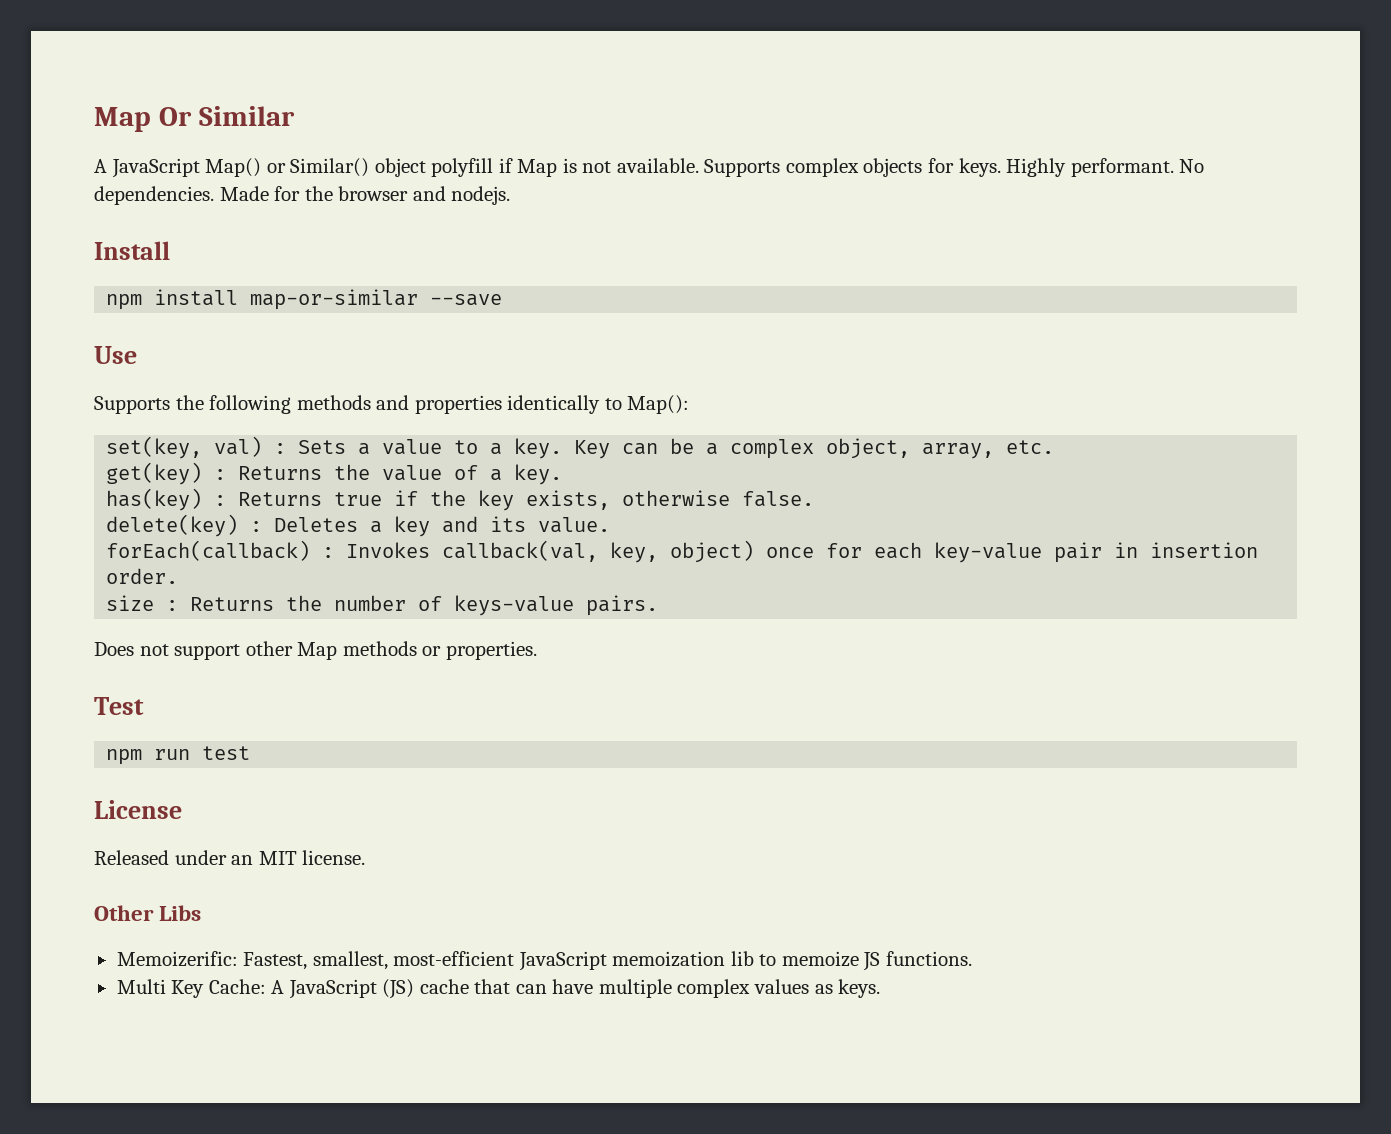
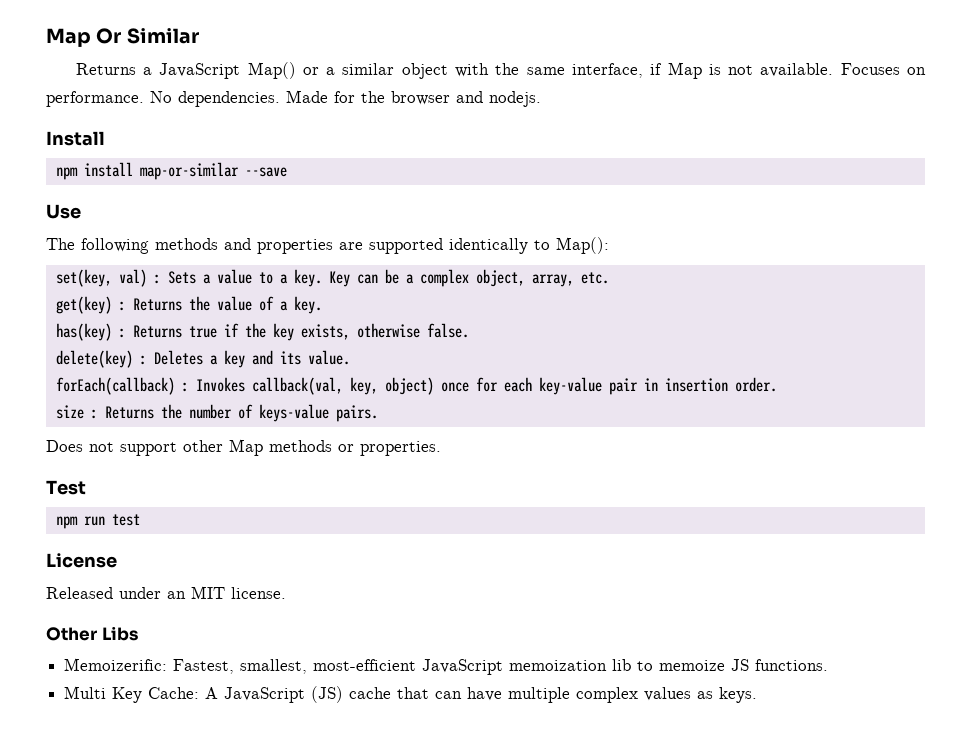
- A JavaScript Map() or Similar() object polyfill if Map is not available.
+ Returns a JavaScript Map() or a similar object with the same interface, if Map is not available.
- Supports complex objects for keys. Highly performant.
+ Focuses on performance.
- Supports the following methods and properties identically to Map():
+ The following methods and properties are supported identically to Map():

